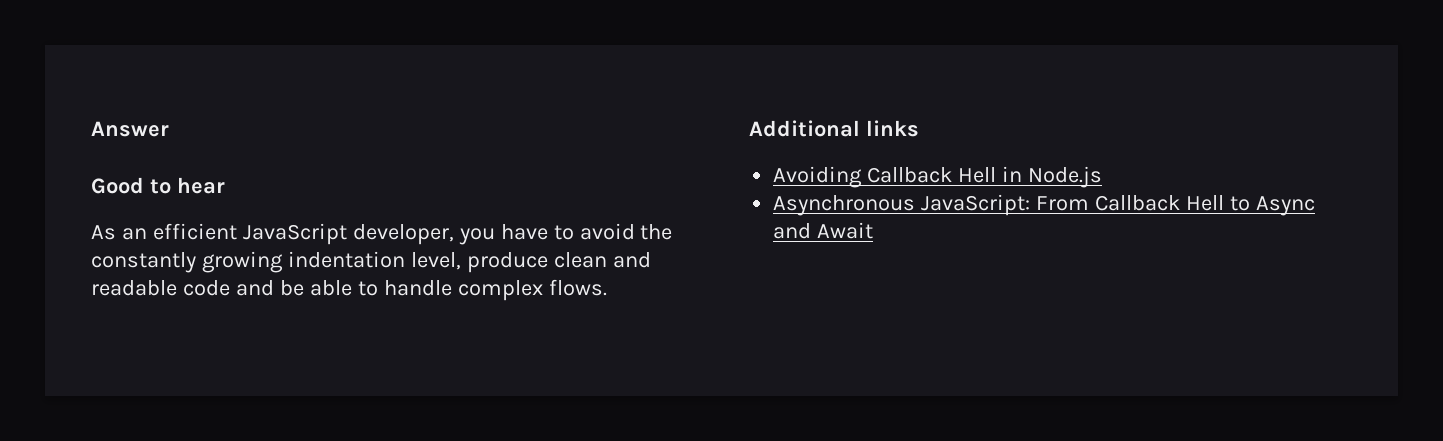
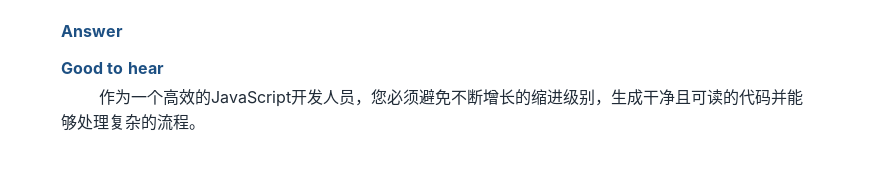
- As an efficient JavaScript developer, you have to avoid the constantly growing indentation level, produce clean and readable code and be able to handle complex flows.
- Additional links
- Avoiding Callback Hell in Node.js
- Asynchronous JavaScript: From Callback Hell to Async and Await
+ 作为一个高效的JavaScript开发人员，您必须避免不断增长的缩进级别，生成干净且可读的代码并能够处理复杂的流程。

